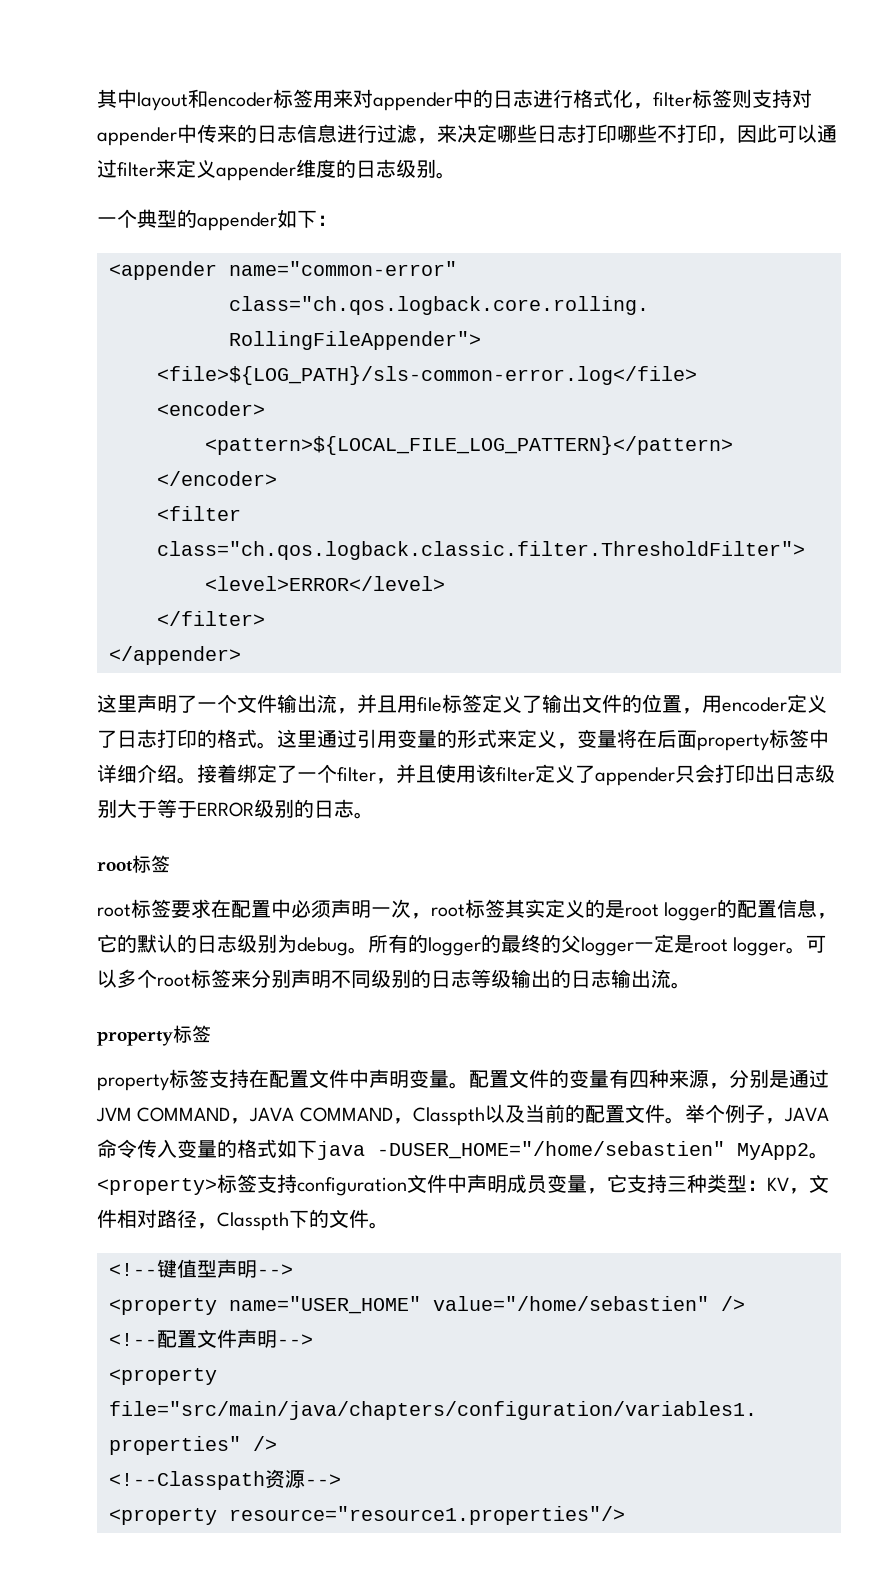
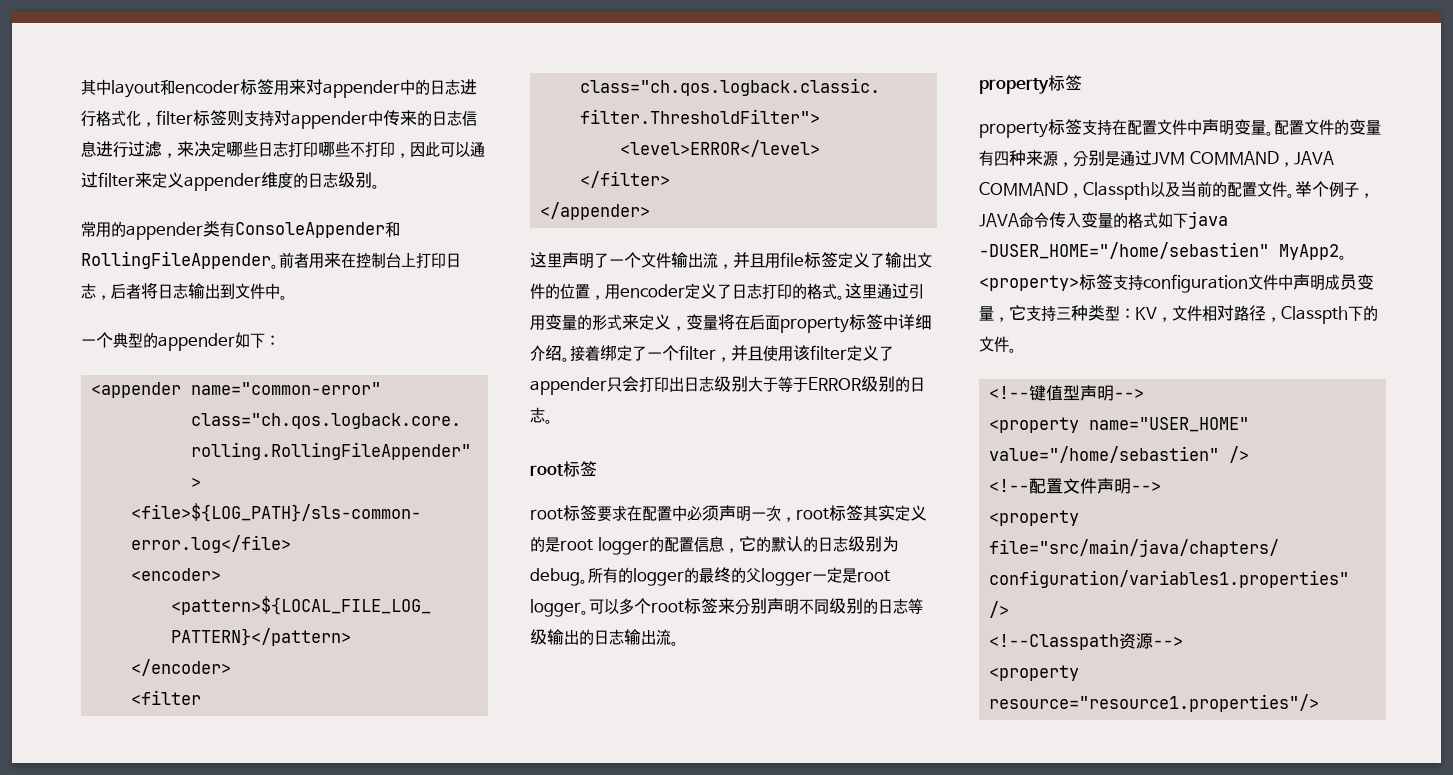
+ 常用的appender类有ConsoleAppender和RollingFileAppender。前者用来在控制台上打印日志，后者将日志输出到文件中。

